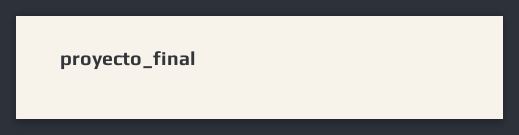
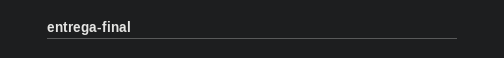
- proyecto_final
+ entrega-final

